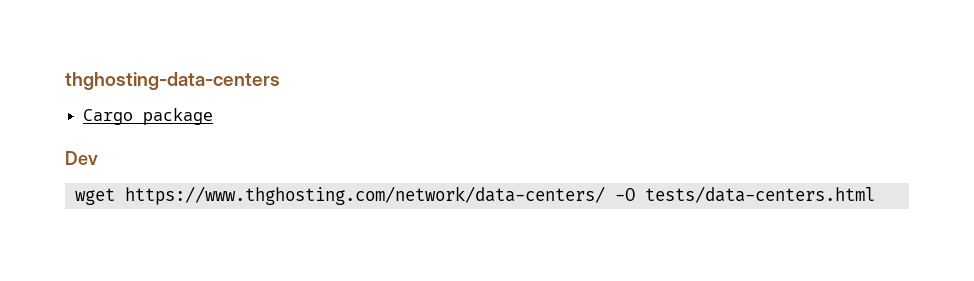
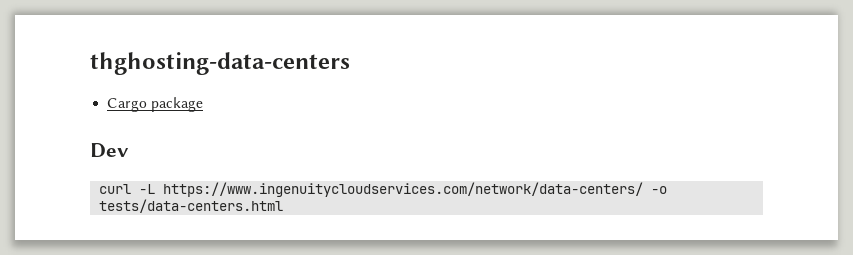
- wget https://www.thghosting.com/network/data-centers/ -O tests/data-centers.html
+ curl -L https://www.ingenuitycloudservices.com/network/data-centers/ -o tests/data-centers.html

